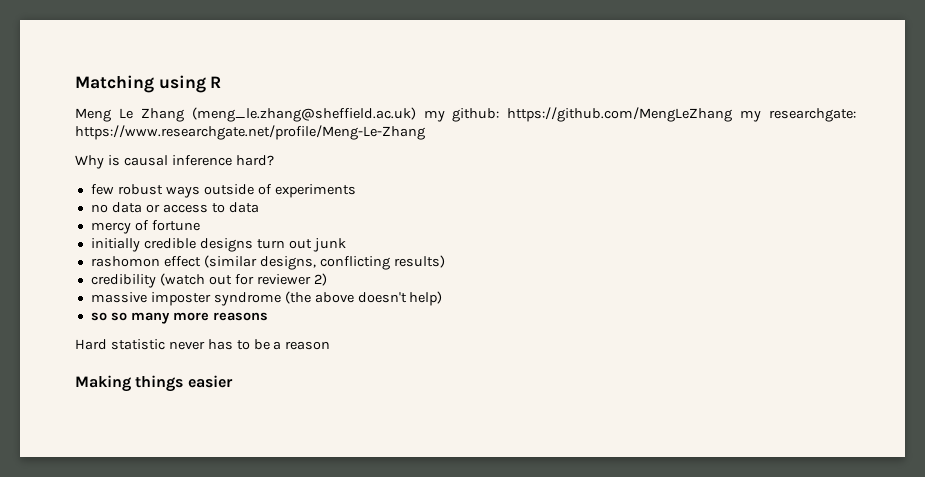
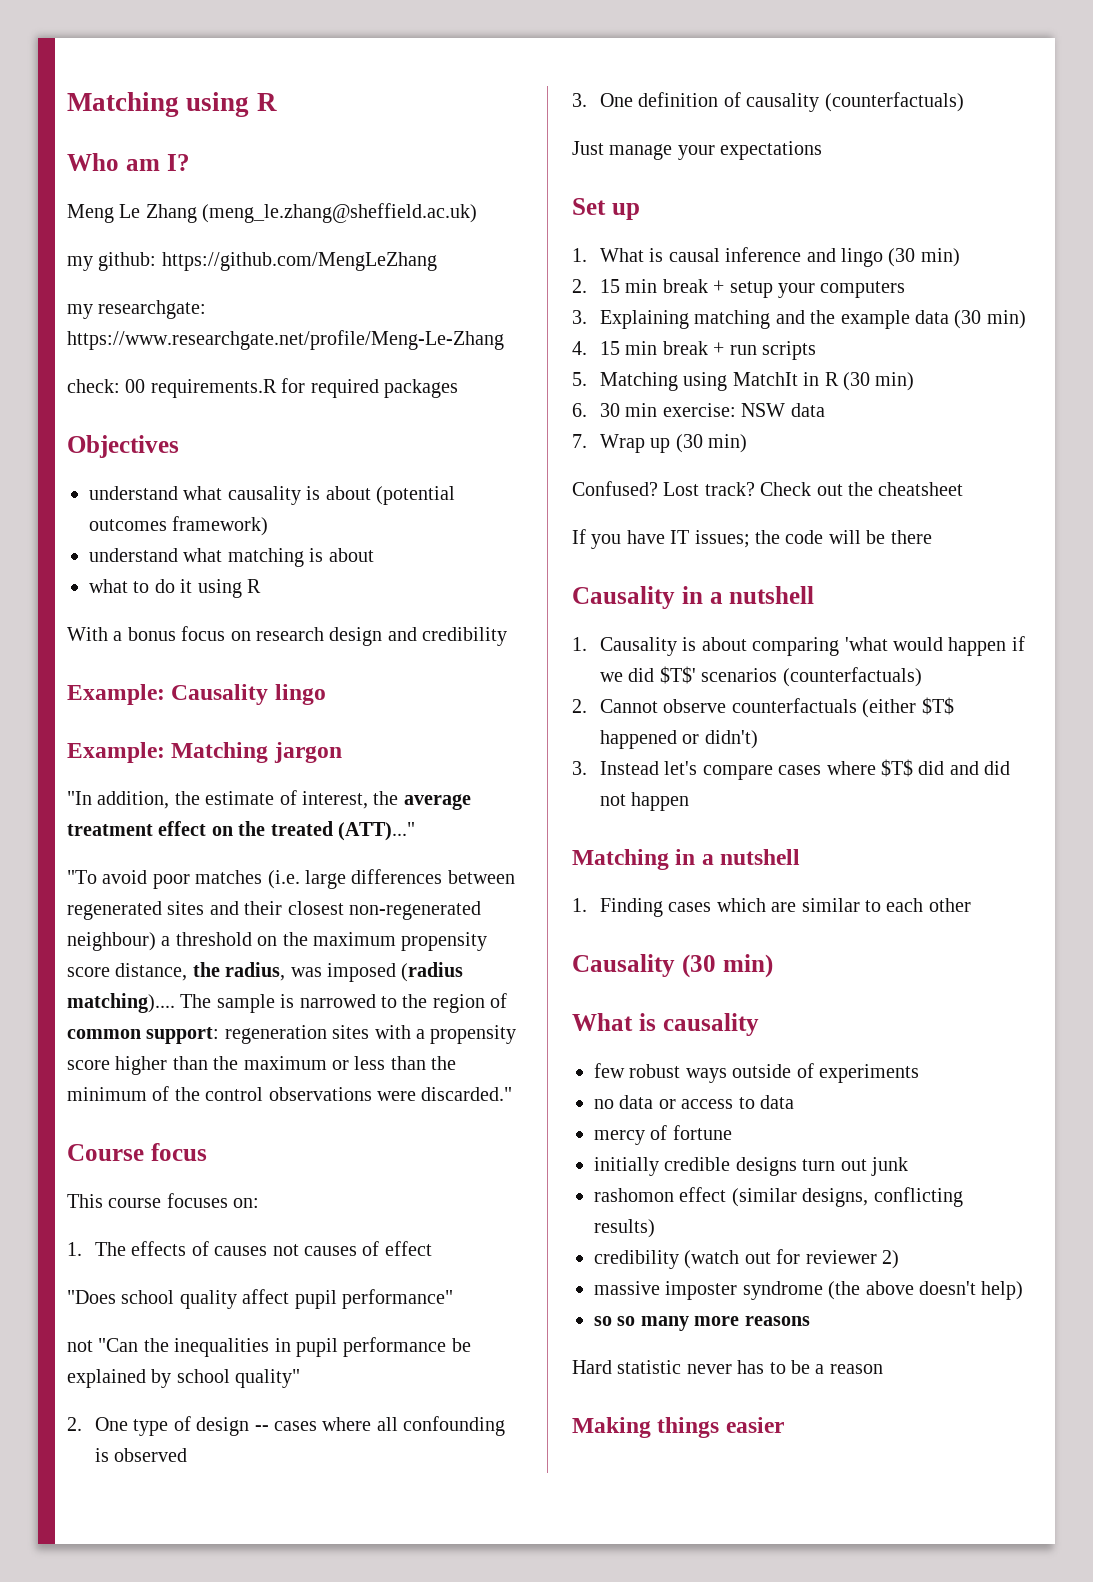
+ Who am I?
- Meng Le Zhang (meng_le.zhang@sheffield.ac.uk) my github: https://github.com/MengLeZhang my researchgate: https://www.researchgate.net/profile/Meng-Le-Zhang
+ Meng Le Zhang (meng_le.zhang@sheffield.ac.uk)
+ my github: https://github.com/MengLeZhang
+ my researchgate: https://www.researchgate.net/profile/Meng-Le-Zhang
- Why is causal inference hard?
+ check: 00 requirements.R for required packages
+ Objectives
+ understand what causality is about (potential outcomes framework)
+ understand what matching is about
+ what to do it using R
+ With a bonus focus on research design and credibility
+ Example: Causality lingo
+ Example: Matching jargon
+ "In addition, the estimate of interest, the average treatment effect on the treated (ATT)..."
+ "To avoid poor matches (i.e. large differences between regenerated sites and their closest non-regenerated neighbour) a threshold on the maximum propensity score distance, the radius, was imposed (radius matching).... The sample is narrowed to the region of common support: regeneration sites with a propensity score higher than the maximum or less than the minimum of the control observations were discarded."
+ Course focus
+ This course focuses on:
+ 1. The effects of causes not causes of effect
+ "Does school quality affect pupil performance"
+ not "Can the inequalities in pupil performance be explained by school quality"
+ 2. One type of design -- cases where all confounding is observed
+ 3. One definition of causality (counterfactuals)
+ Just manage your expectations
+ Set up
+ 1. What is causal inference and lingo (30 min)
+ 2. 15 min break + setup your computers
+ 3. Explaining matching and the example data (30 min)
+ 4. 15 min break + run scripts
+ 5. Matching using MatchIt in R (30 min)
+ 6. 30 min exercise: NSW data
+ 7. Wrap up (30 min)
+ Confused? Lost track? Check out the cheatsheet
+ If you have IT issues; the code will be there
+ Causality in a nutshell
+ 1. Causality is about comparing 'what would happen if we did $T$' scenarios (counterfactuals)
+ 2. Cannot observe counterfactuals (either $T$ happened or didn't)
+ 3. Instead let's compare cases where $T$ did and did not happen
+ Matching in a nutshell
+ 1. Finding cases which are similar to each other
+ Causality (30 min)
+ What is causality

